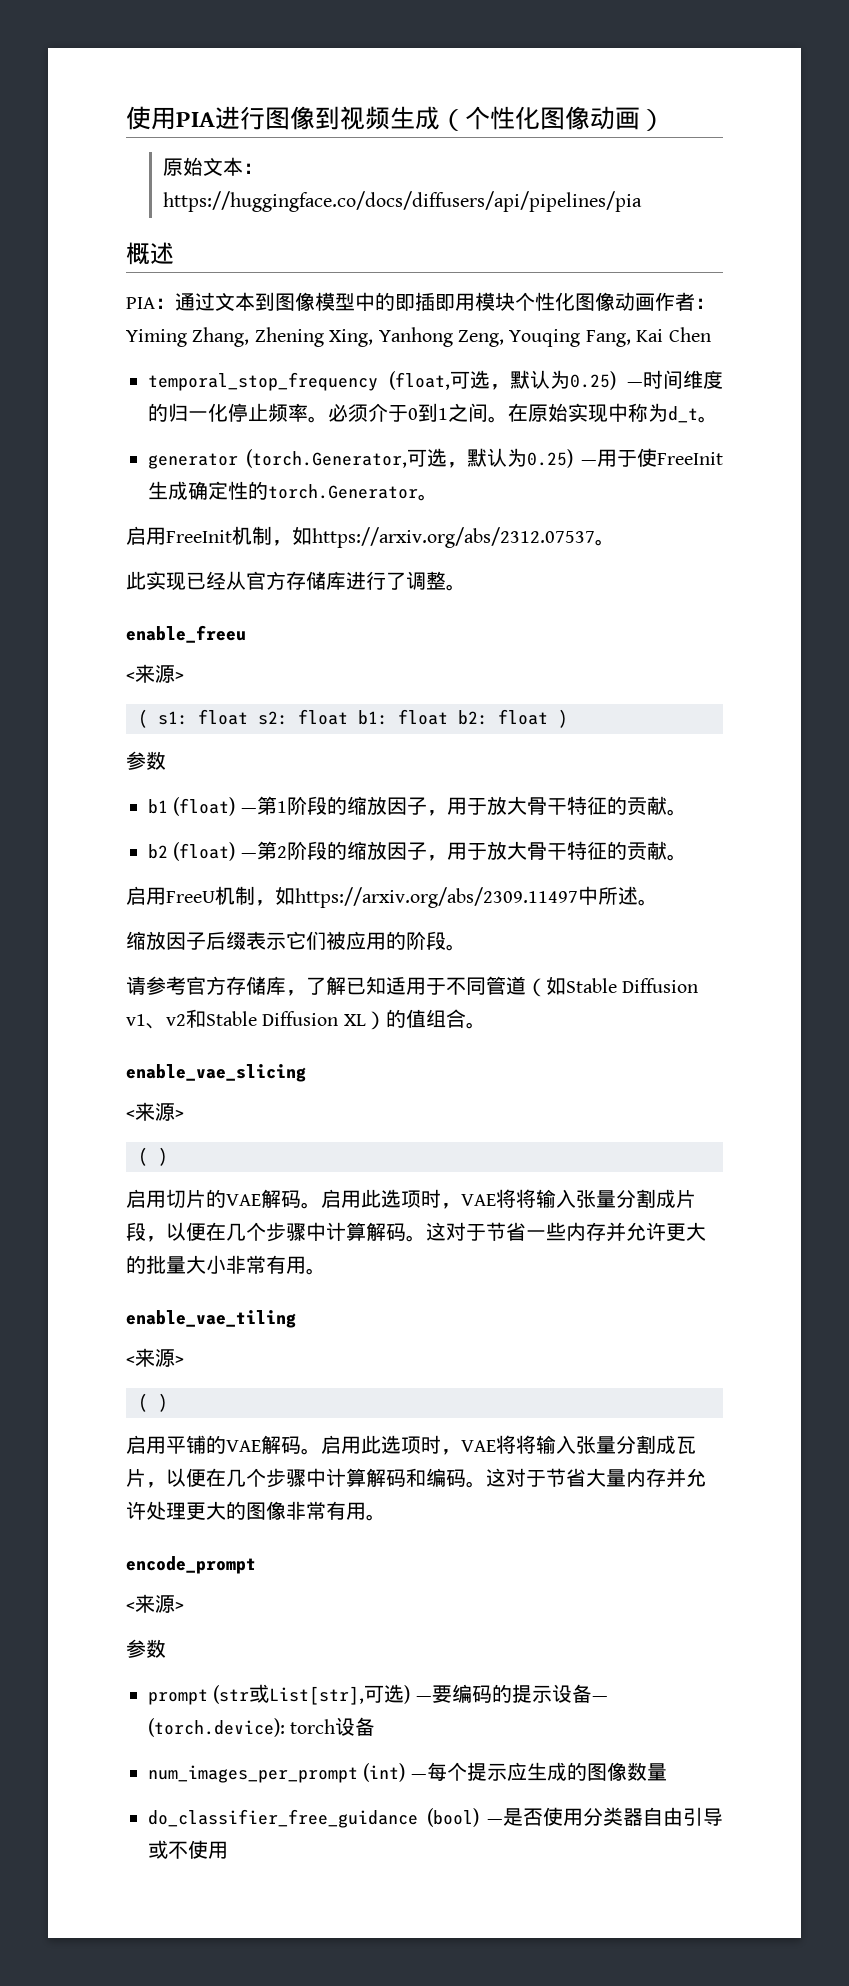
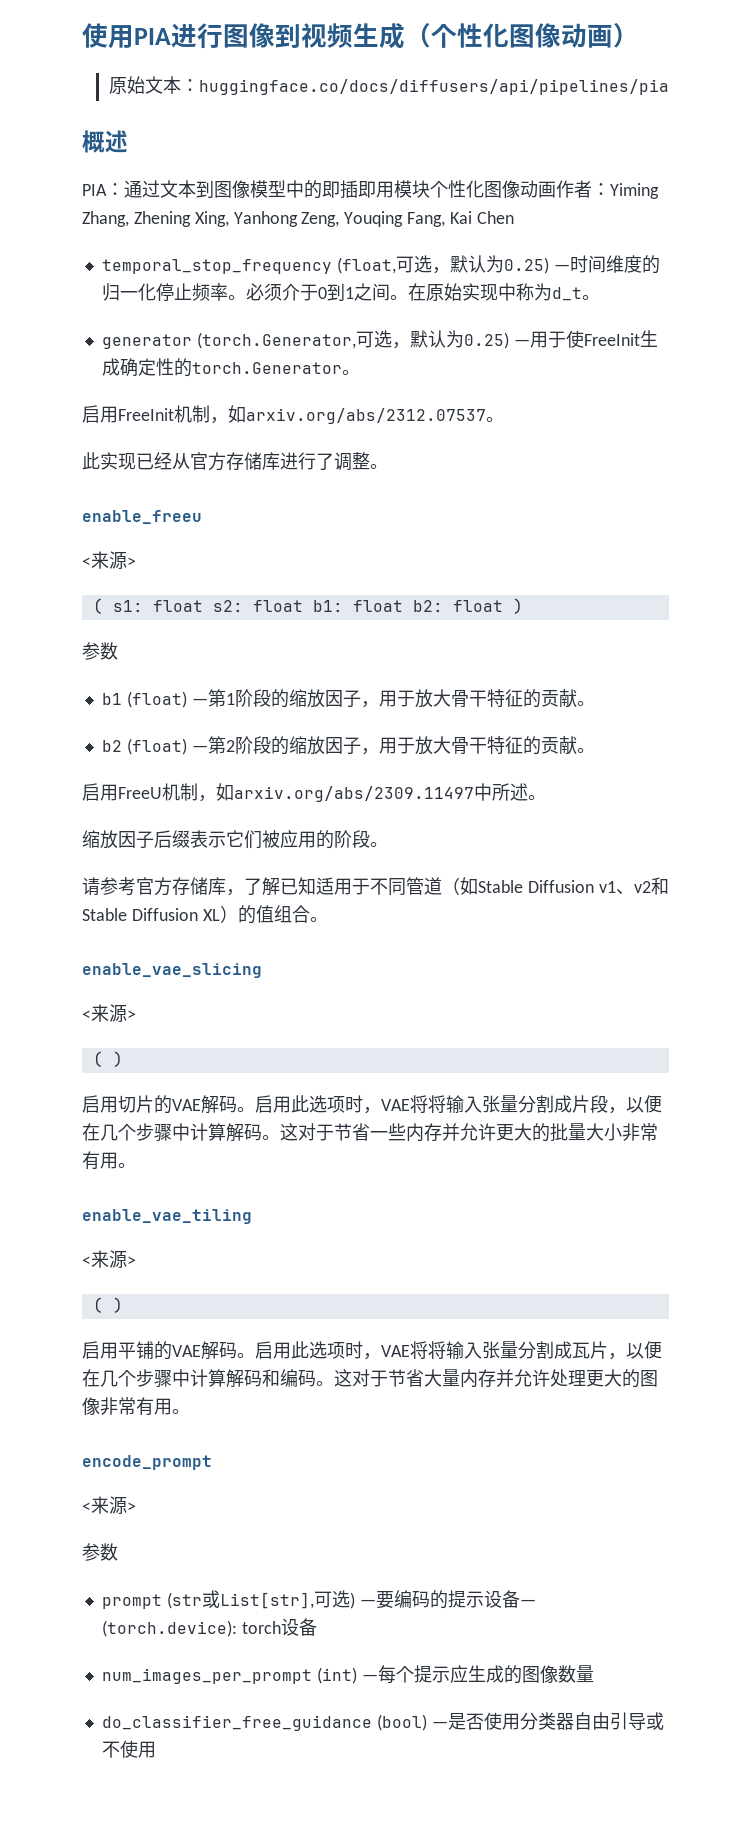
- 原始文本：https://huggingface.co/docs/diffusers/api/pipelines/pia
+ 原始文本：huggingface.co/docs/diffusers/api/pipelines/pia
- 启用FreeInit机制，如https://arxiv.org/abs/2312.07537。
+ 启用FreeInit机制，如arxiv.org/abs/2312.07537。
- 启用FreeU机制，如https://arxiv.org/abs/2309.11497中所述。
+ 启用FreeU机制，如arxiv.org/abs/2309.11497中所述。

